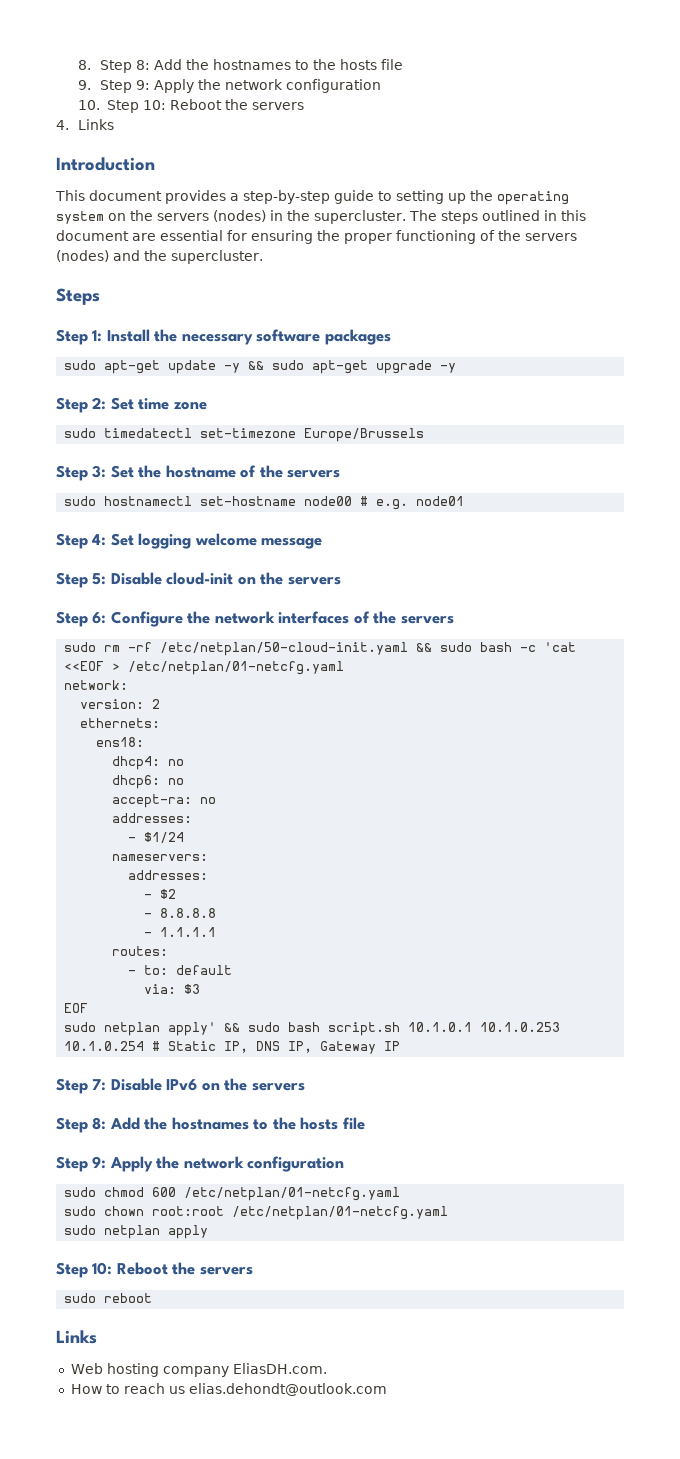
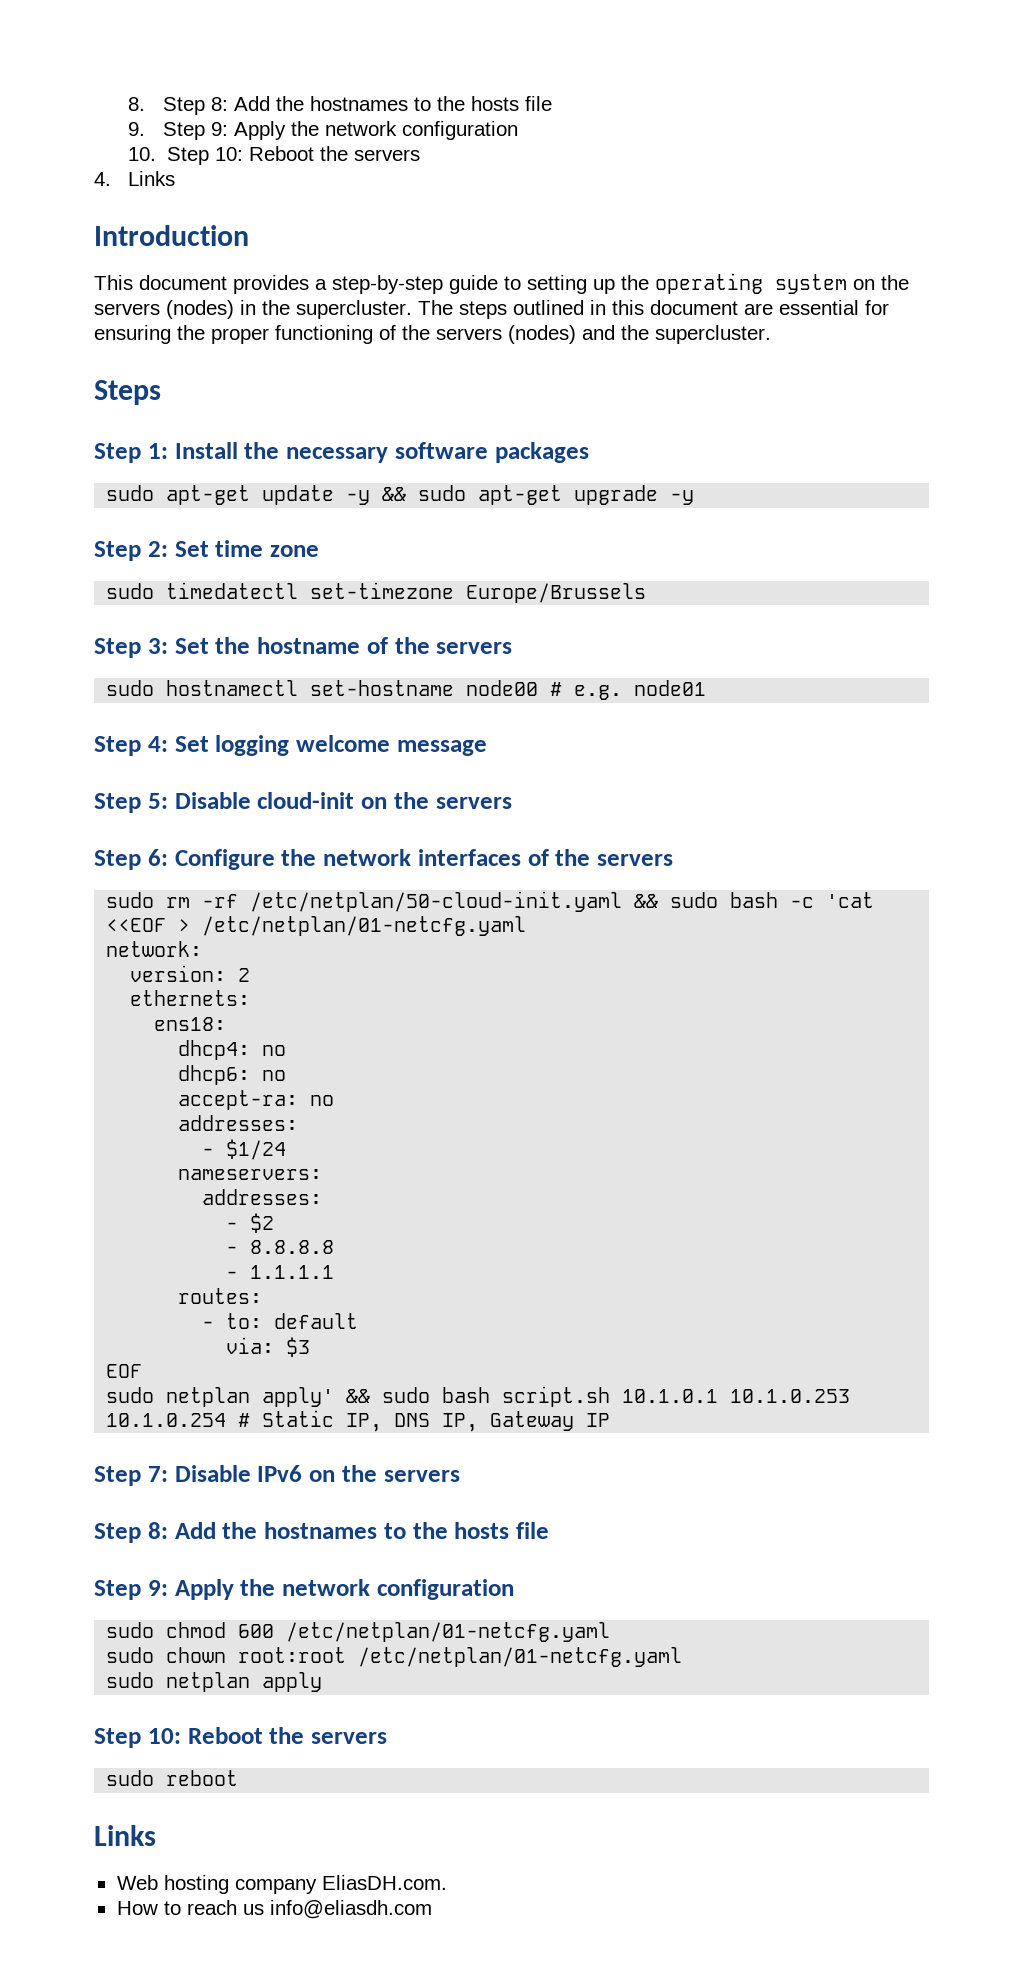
- How to reach us elias.dehondt@outlook.com
+ How to reach us info@eliasdh.com

